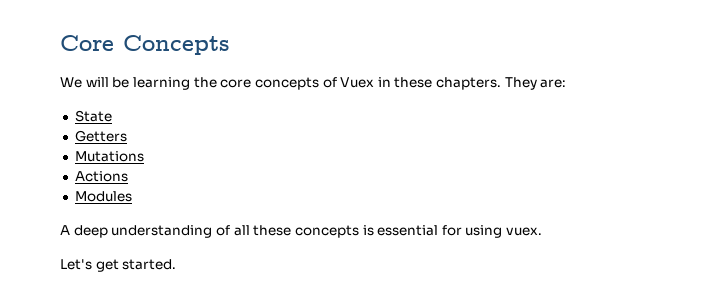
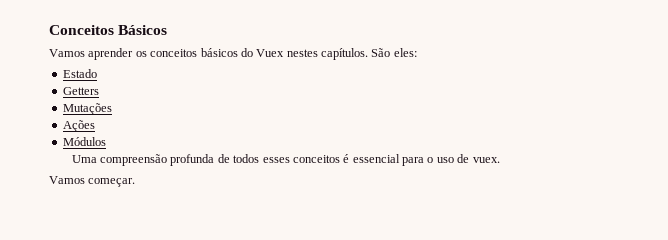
- Core Concepts
- We will be learning the core concepts of Vuex in these chapters. They are:
- State
+ Conceitos Básicos
+ Vamos aprender os conceitos básicos do Vuex nestes capítulos. São eles:
+ Estado
  Getters
- Mutations
- Actions
- Modules
- A deep understanding of all these concepts is essential for using vuex.
- Let's get started.
+ Mutações
+ Ações
+ Módulos
+ Uma compreensão profunda de todos esses conceitos é essencial para o uso de vuex.
+ Vamos começar.

